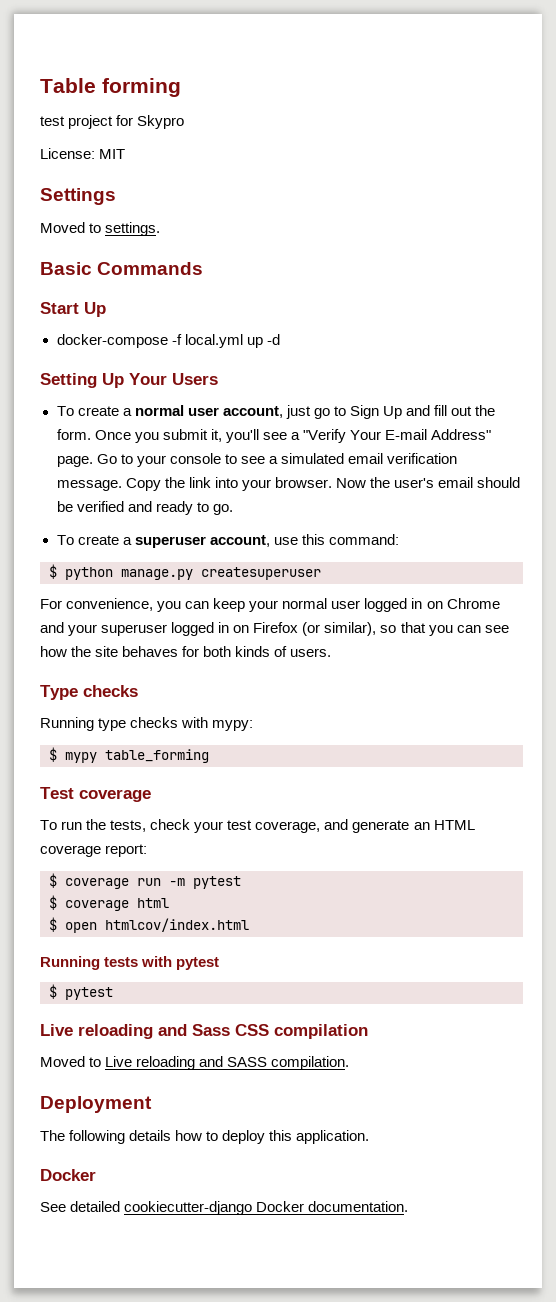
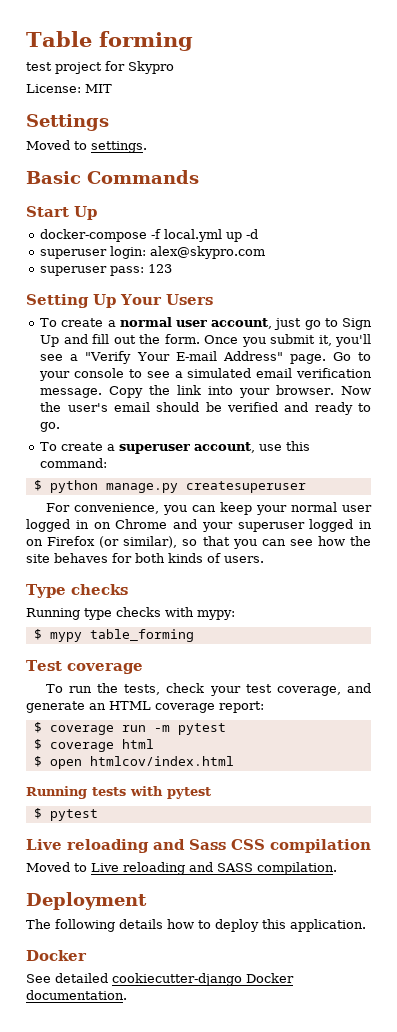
+ superuser login: alex@skypro.com
+ superuser pass: 123

